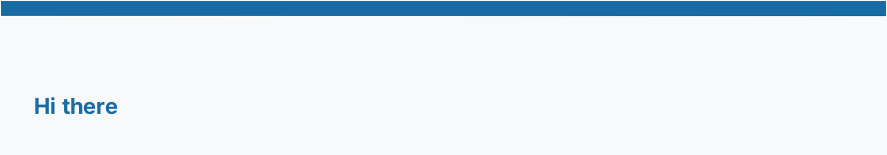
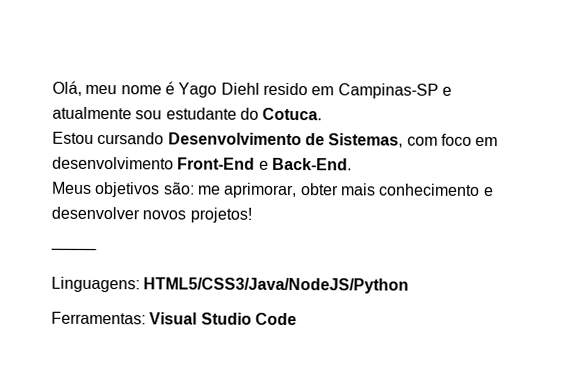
- Hi there
+ Olá, meu nome é Yago Diehl resido em Campinas-SP e atualmente sou estudante do Cotuca.
+ Estou cursando Desenvolvimento de Sistemas, com foco em desenvolvimento Front-End e Back-End.
+ Meus objetivos são: me aprimorar, obter mais conhecimento e desenvolver novos projetos!
+ ────
+ Linguagens: HTML5/CSS3/Java/NodeJS/Python
+ Ferramentas: Visual Studio Code

